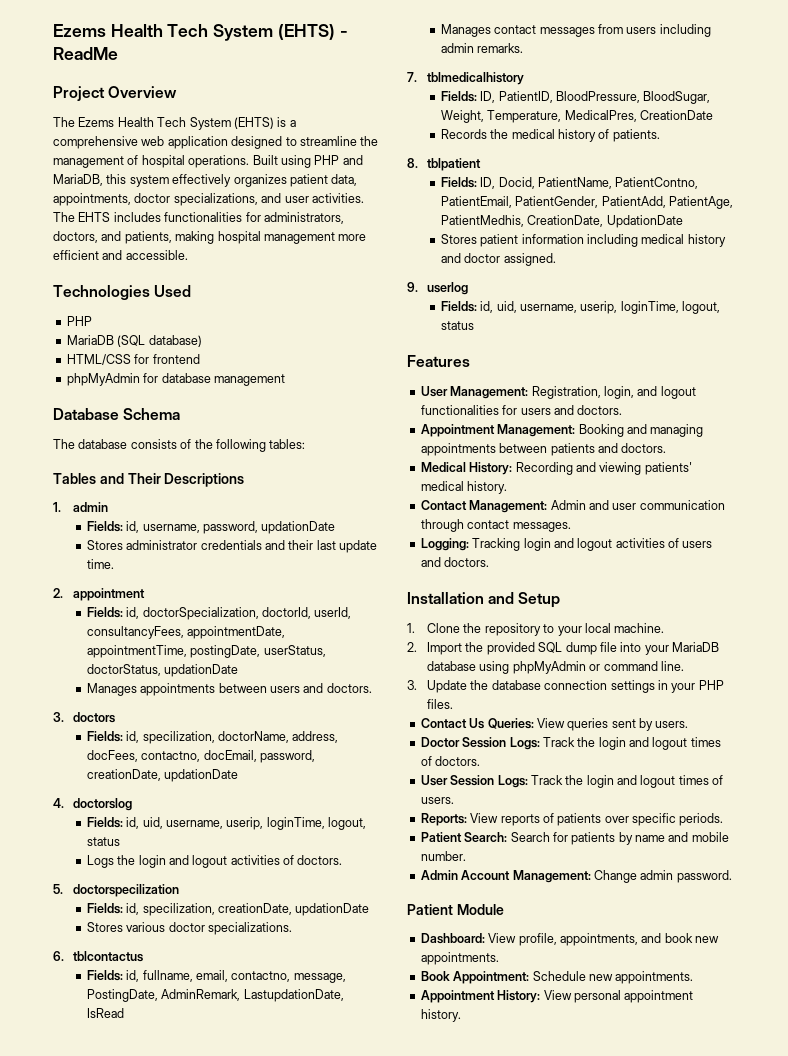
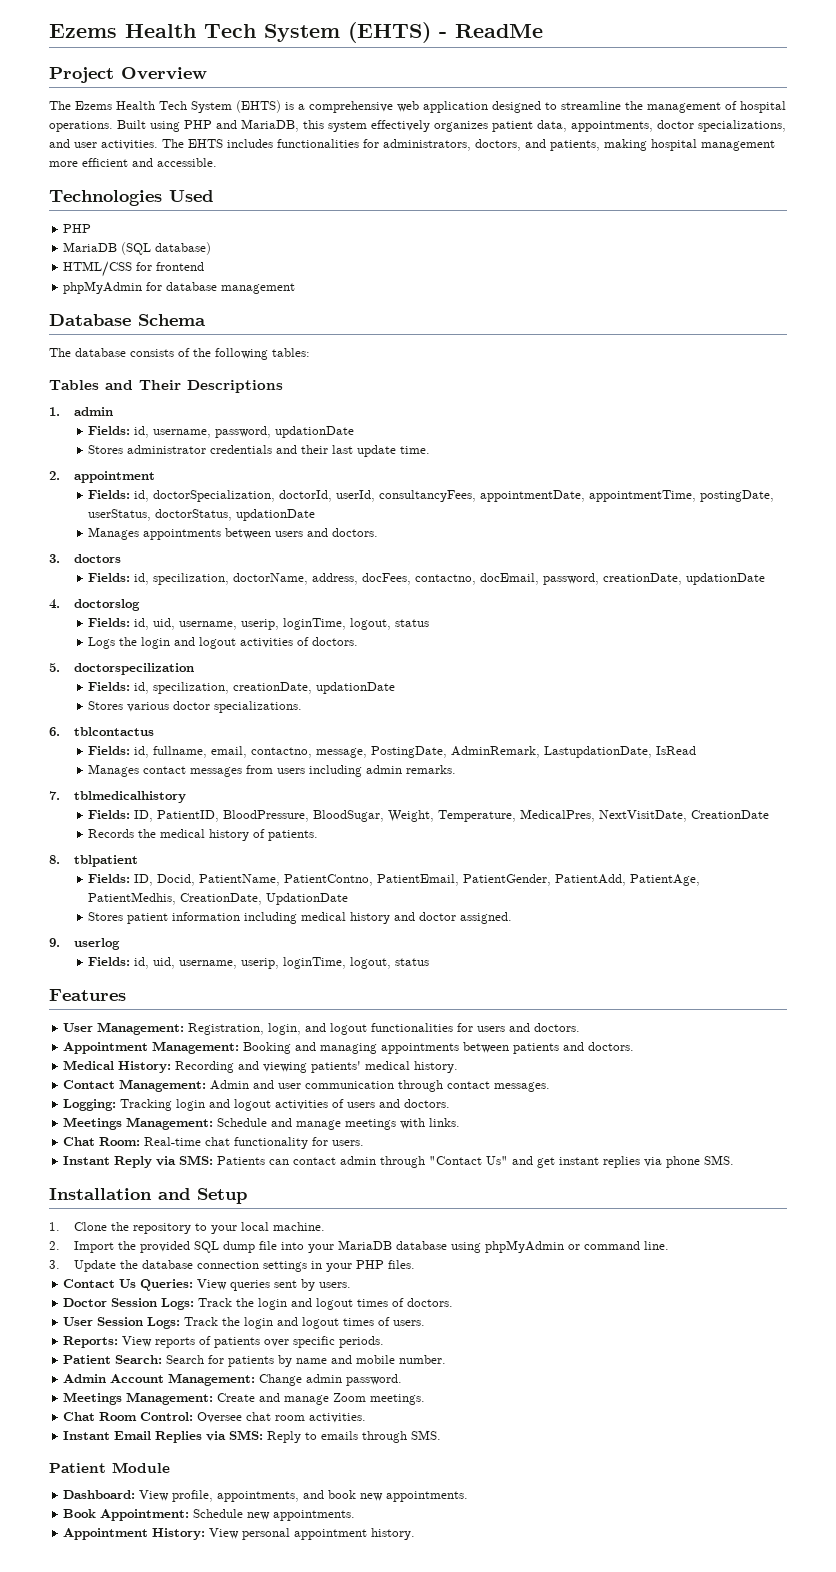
- Fields: ID, PatientID, BloodPressure, BloodSugar, Weight, Temperature, MedicalPres, CreationDate
+ Fields: ID, PatientID, BloodPressure, BloodSugar, Weight, Temperature, MedicalPres, NextVisitDate, CreationDate
+ Meetings Management: Schedule and manage meetings with links.
+ Chat Room: Real-time chat functionality for users.
+ Instant Reply via SMS: Patients can contact admin through "Contact Us" and get instant replies via phone SMS.
+ Meetings Management: Create and manage Zoom meetings.
+ Chat Room Control: Oversee chat room activities.
+ Instant Email Replies via SMS: Reply to emails through SMS.

